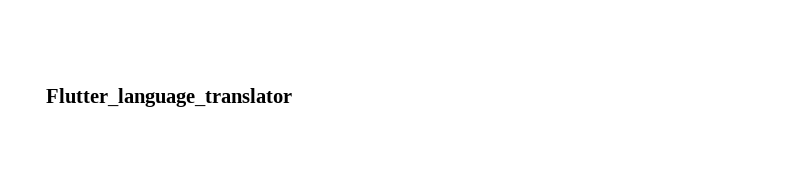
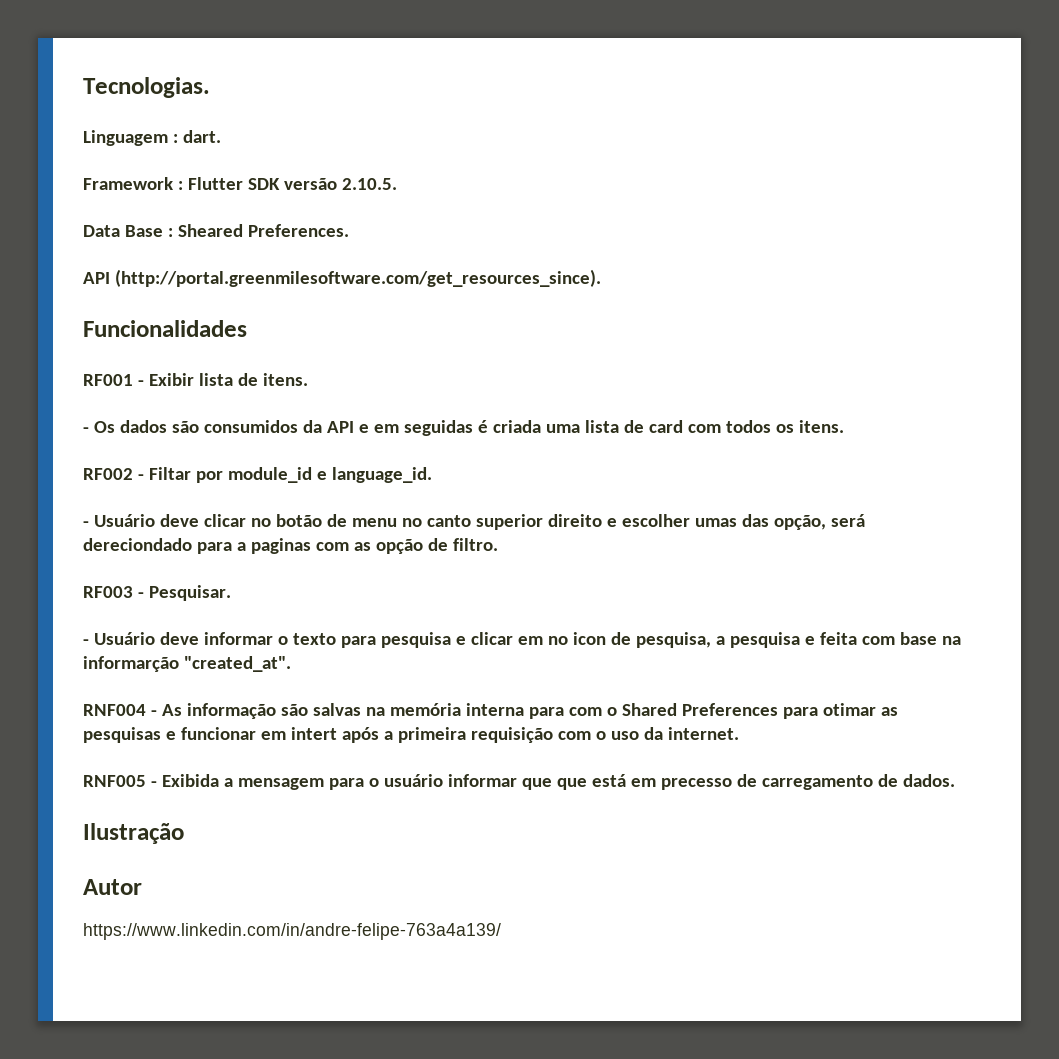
- Flutter_language_translator
+ Tecnologias.
+ Linguagem : dart.
+ Framework : Flutter SDK versão 2.10.5.
+ Data Base : Sheared Preferences.
+ API (http://portal.greenmilesoftware.com/get_resources_since).
+ Funcionalidades
+ RF001 - Exibir lista de itens.
+ - Os dados são consumidos da API e em seguidas é criada uma lista de card com todos os itens.
+ RF002 - Filtar por module_id e language_id.
+ - Usuário deve clicar no botão de menu no canto superior direito e escolher umas das opção, será dereciondado para a paginas com as opção de filtro.
+ RF003 - Pesquisar.
+ - Usuário deve informar o texto para pesquisa e clicar em no icon de pesquisa, a pesquisa e feita com base na informarção "created_at".
+ RNF004 - As informação são salvas na memória interna para com o Shared Preferences para otimar as pesquisas e funcionar em intert após a primeira requisição com o uso da internet.
+ RNF005 - Exibida a mensagem para o usuário informar que que está em precesso de carregamento de dados.
+ Ilustração
+ Autor
+ https://www.linkedin.com/in/andre-felipe-763a4a139/

